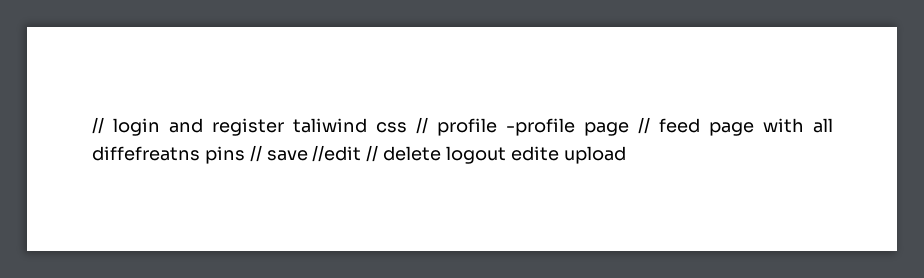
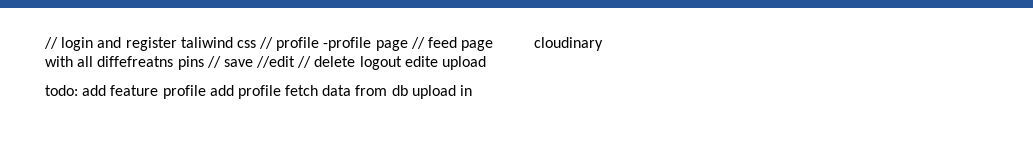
+ todo: add feature profile add profile fetch data from db upload in cloudinary

